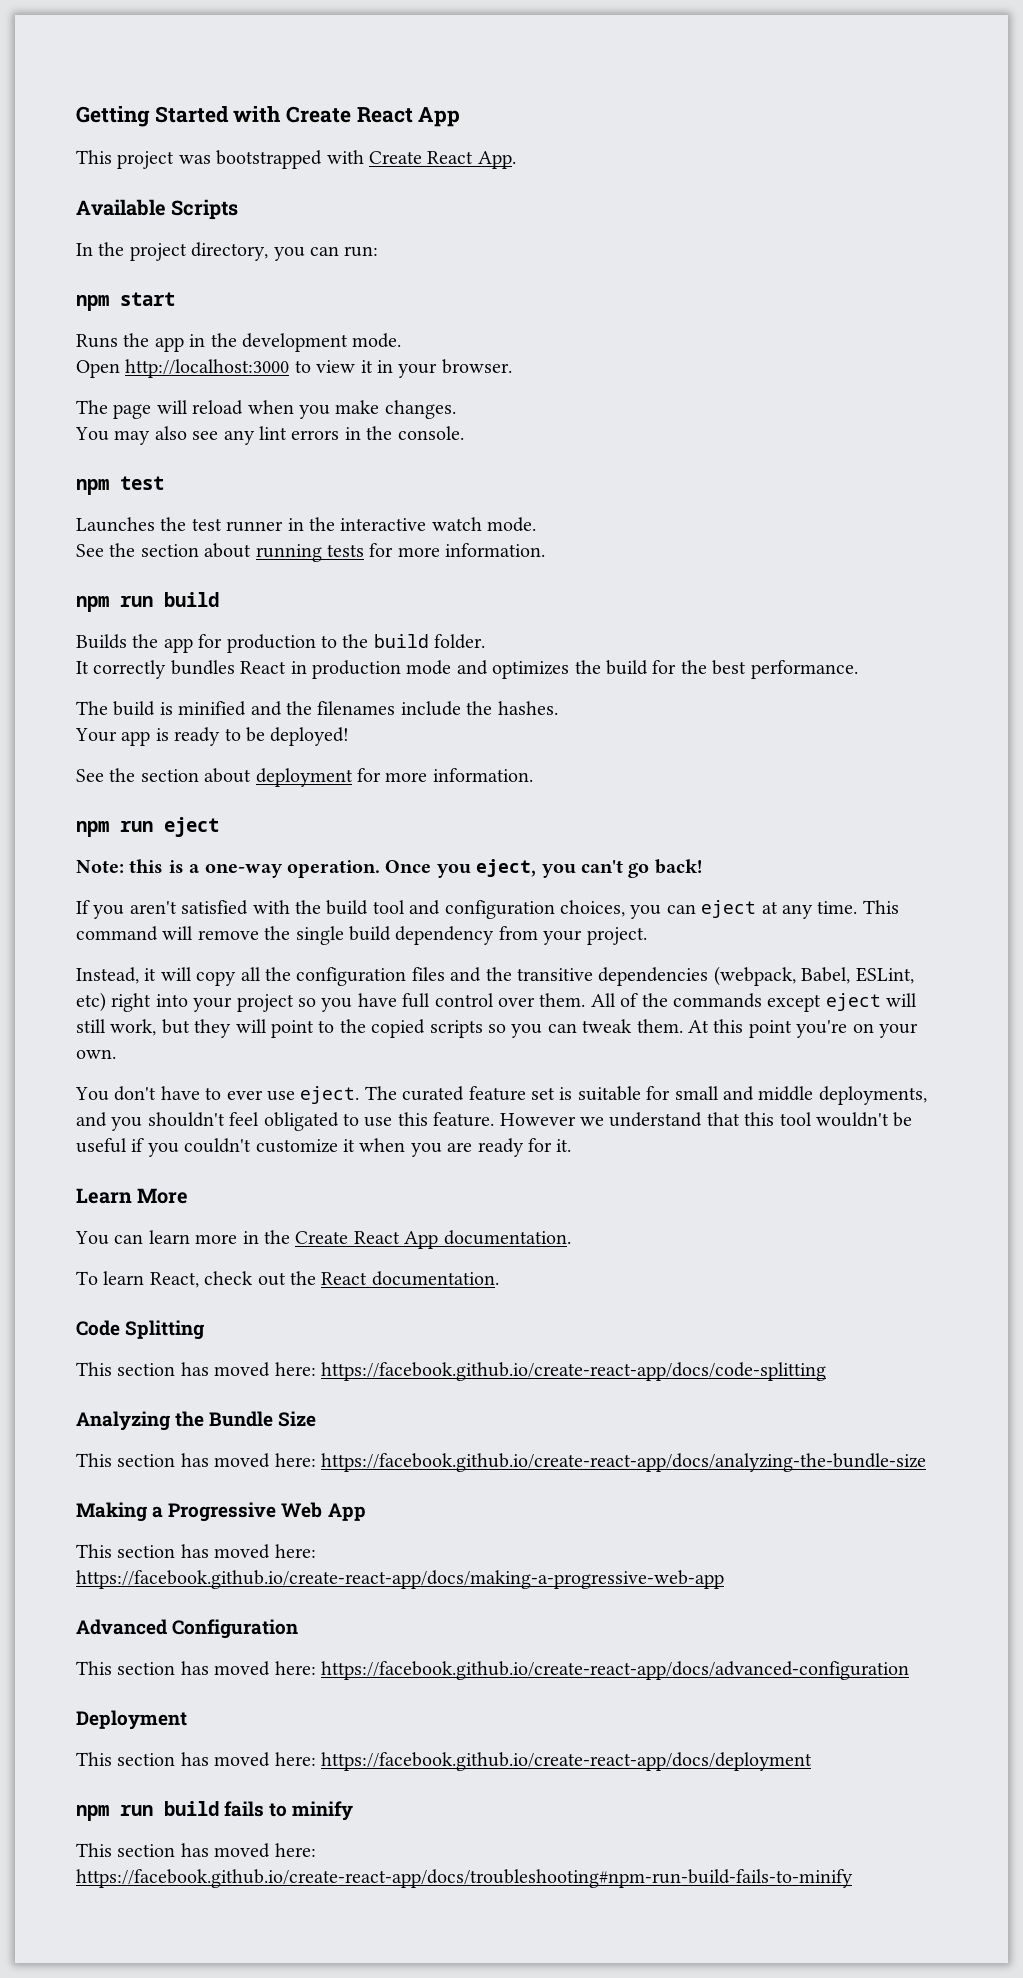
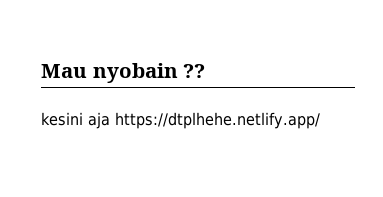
- Getting Started with Create React App
- This project was bootstrapped with Create React App.
- Available Scripts
- In the project directory, you can run:
- npm start
- Runs the app in the development mode.
- Open http://localhost:3000 to view it in your browser.
- The page will reload when you make changes.
- You may also see any lint errors in the console.
- npm test
- Launches the test runner in the interactive watch mode.
- See the section about running tests for more information.
- npm run build
- Builds the app for production to the build folder.
- It correctly bundles React in production mode and optimizes the build for the best performance.
- The build is minified and the filenames include the hashes.
- Your app is ready to be deployed!
- See the section about deployment for more information.
- npm run eject
- Note: this is a one-way operation. Once you eject, you can't go back!
- If you aren't satisfied with the build tool and configuration choices, you can eject at any time. This command will remove the single build dependency from your project.
- Instead, it will copy all the configuration files and the transitive dependencies (webpack, Babel, ESLint, etc) right into your project so you have full control over them. All of the commands except eject will still work, but they will point to the copied scripts so you can tweak them. At this point you're on your own.
- You don't have to ever use eject. The curated feature set is suitable for small and middle deployments, and you shouldn't feel obligated to use this feature. However we understand that this tool wouldn't be useful if you couldn't customize it when you are ready for it.
- Learn More
- You can learn more in the Create React App documentation.
- To learn React, check out the React documentation.
- Code Splitting
- This section has moved here: https://facebook.github.io/create-react-app/docs/code-splitting
- Analyzing the Bundle Size
- This section has moved here: https://facebook.github.io/create-react-app/docs/analyzing-the-bundle-size
- Making a Progressive Web App
- This section has moved here: https://facebook.github.io/create-react-app/docs/making-a-progressive-web-app
- Advanced Configuration
- This section has moved here: https://facebook.github.io/create-react-app/docs/advanced-configuration
- Deployment
- This section has moved here: https://facebook.github.io/create-react-app/docs/deployment
- npm run build fails to minify
- This section has moved here: https://facebook.github.io/create-react-app/docs/troubleshooting#npm-run-build-fails-to-minify
+ Mau nyobain ??
+ kesini aja https://dtplhehe.netlify.app/

